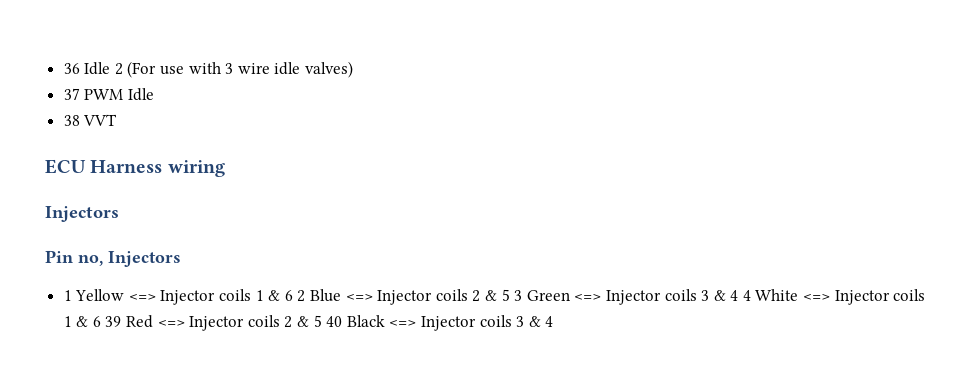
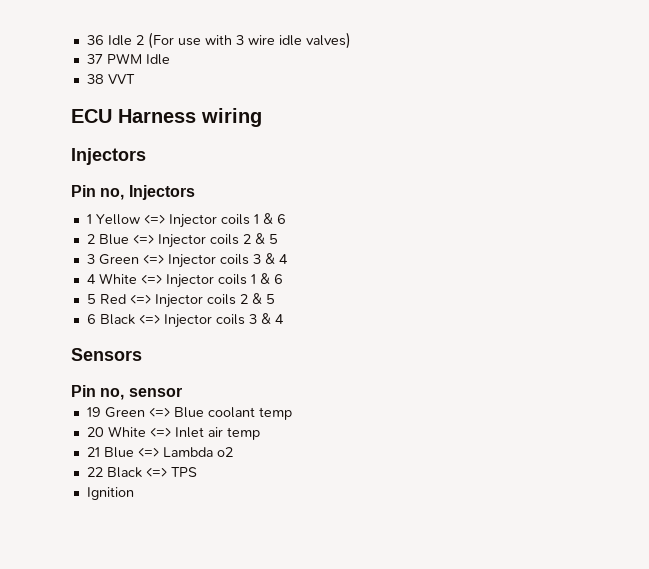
- 1 Yellow <=> Injector coils 1 & 6 2 Blue <=> Injector coils 2 & 5 3 Green <=> Injector coils 3 & 4 4 White <=> Injector coils 1 & 6 39 Red <=> Injector coils 2 & 5 40 Black <=> Injector coils 3 & 4
+ 1 Yellow <=> Injector coils 1 & 6
+ 2 Blue <=> Injector coils 2 & 5
+ 3 Green <=> Injector coils 3 & 4
+ 4 White <=> Injector coils 1 & 6
+ 5 Red <=> Injector coils 2 & 5
+ 6 Black <=> Injector coils 3 & 4
+ Sensors
+ Pin no, sensor
+ 19 Green <=> Blue coolant temp
+ 20 White <=> Inlet air temp
+ 21 Blue <=> Lambda o2
+ 22 Black <=> TPS
+ Ignition

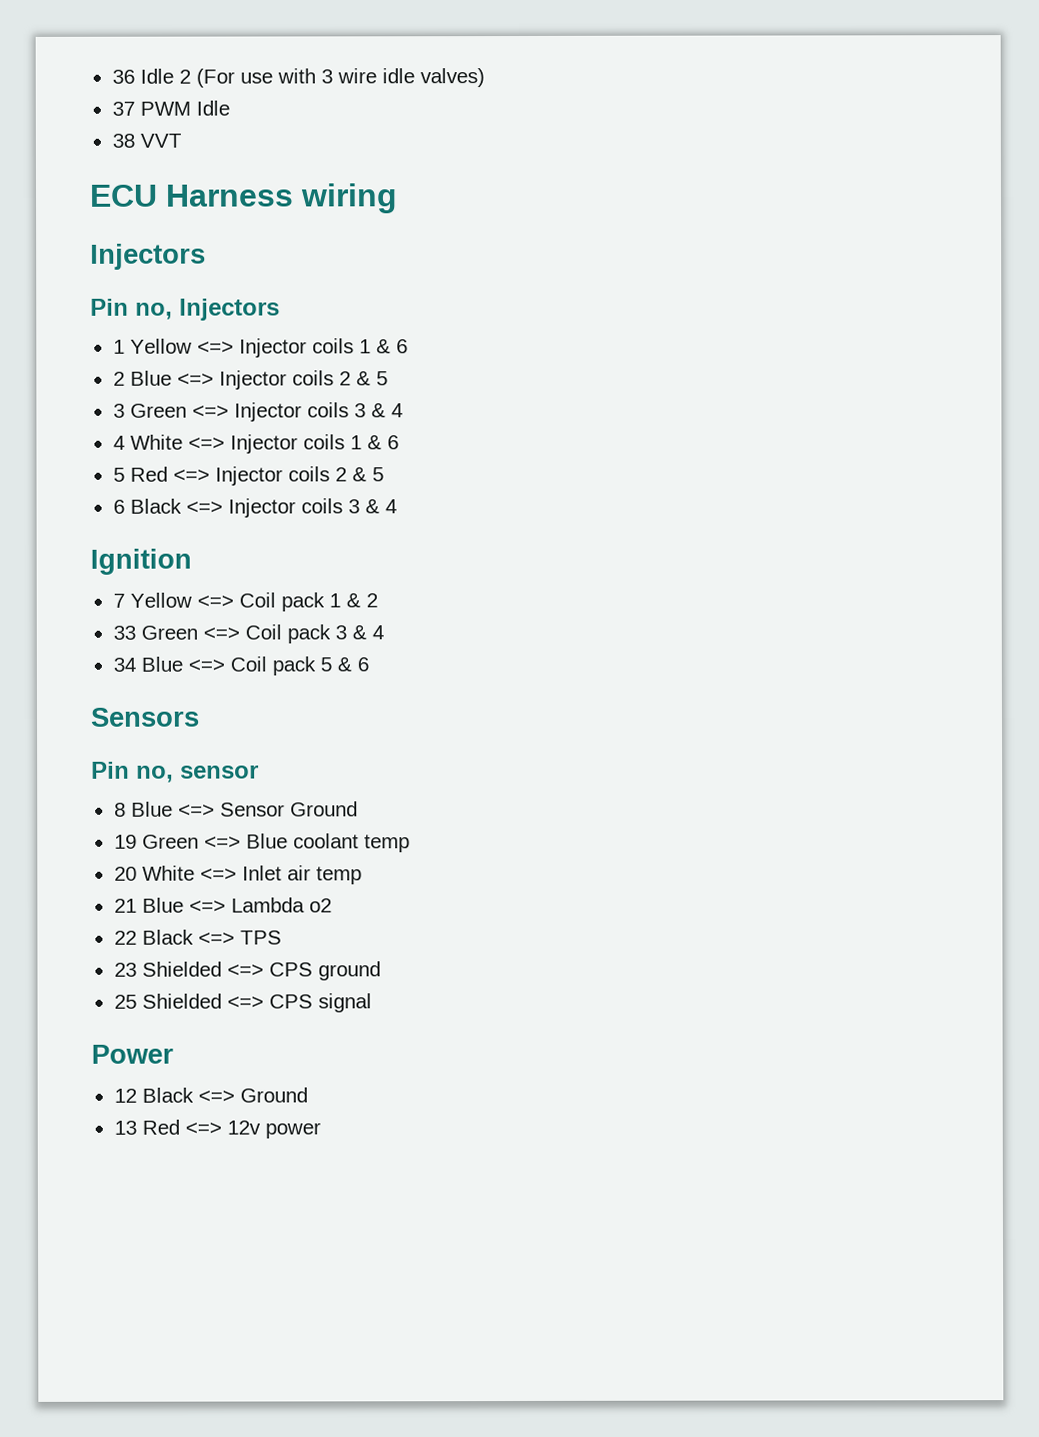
+ Ignition
+ 7 Yellow <=> Coil pack 1 & 2
+ 33 Green <=> Coil pack 3 & 4
+ 34 Blue <=> Coil pack 5 & 6
+ 8 Blue <=> Sensor Ground
- Ignition
+ 23 Shielded <=> CPS ground
+ 25 Shielded <=> CPS signal
+ Power
+ 12 Black <=> Ground
+ 13 Red <=> 12v power

